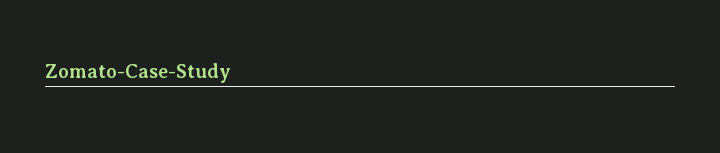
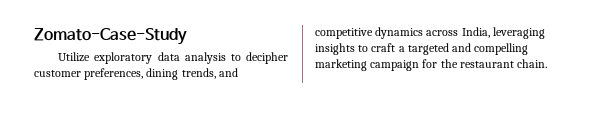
+ Utilize exploratory data analysis to decipher customer preferences, dining trends, and competitive dynamics across India, leveraging insights to craft a targeted and compelling marketing campaign for the restaurant chain.

